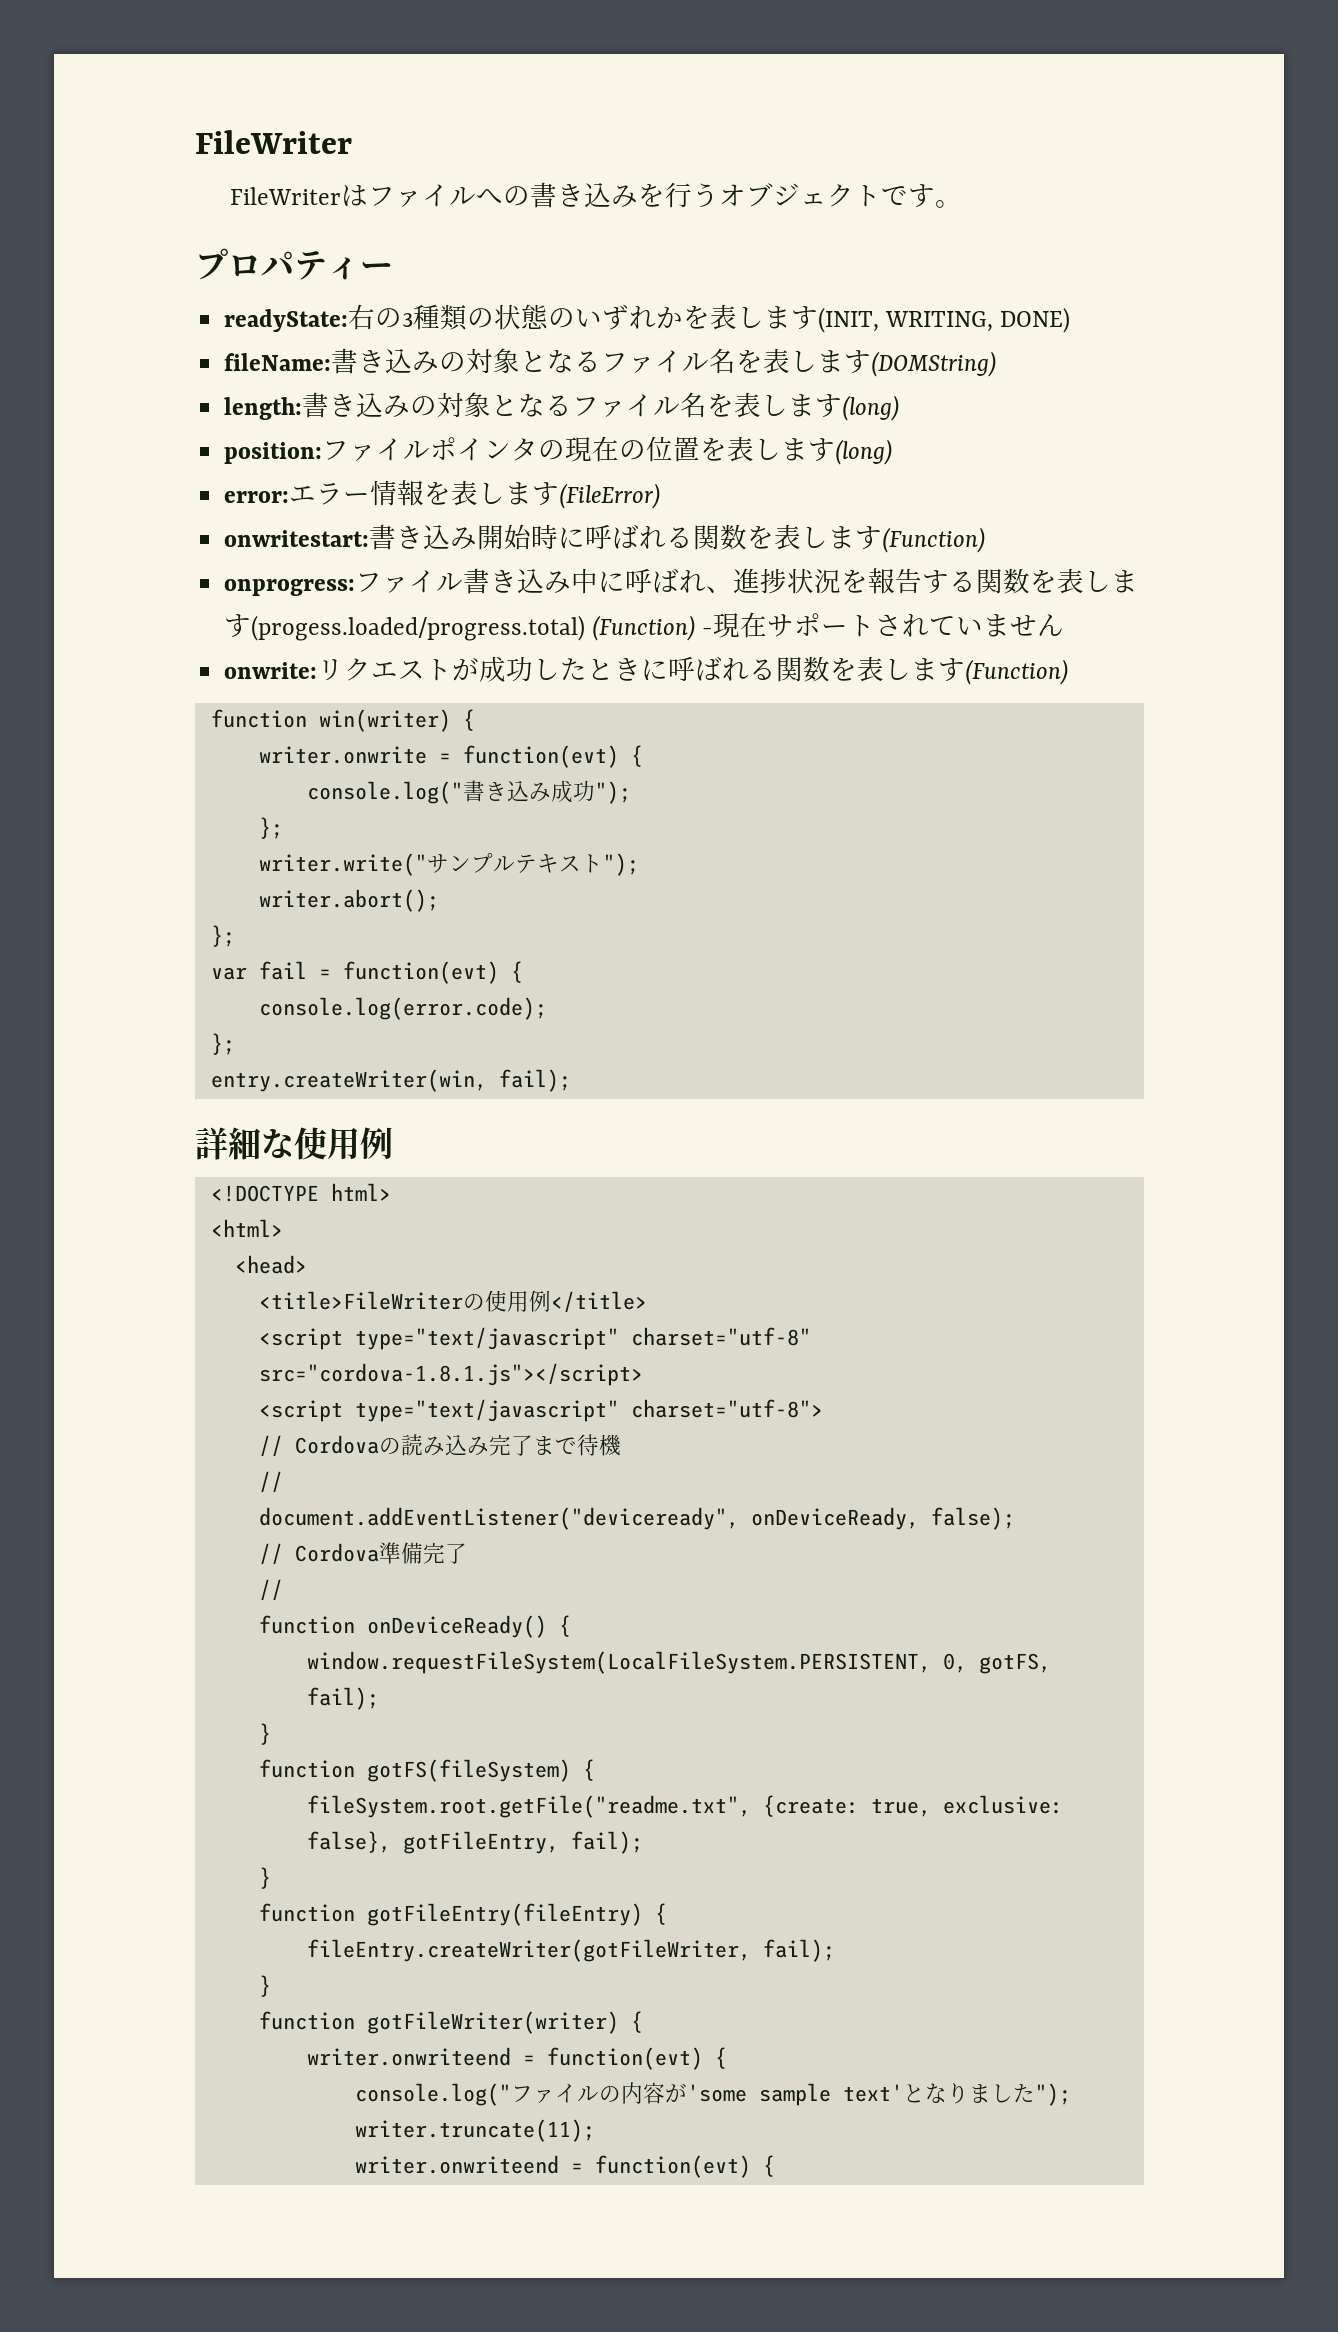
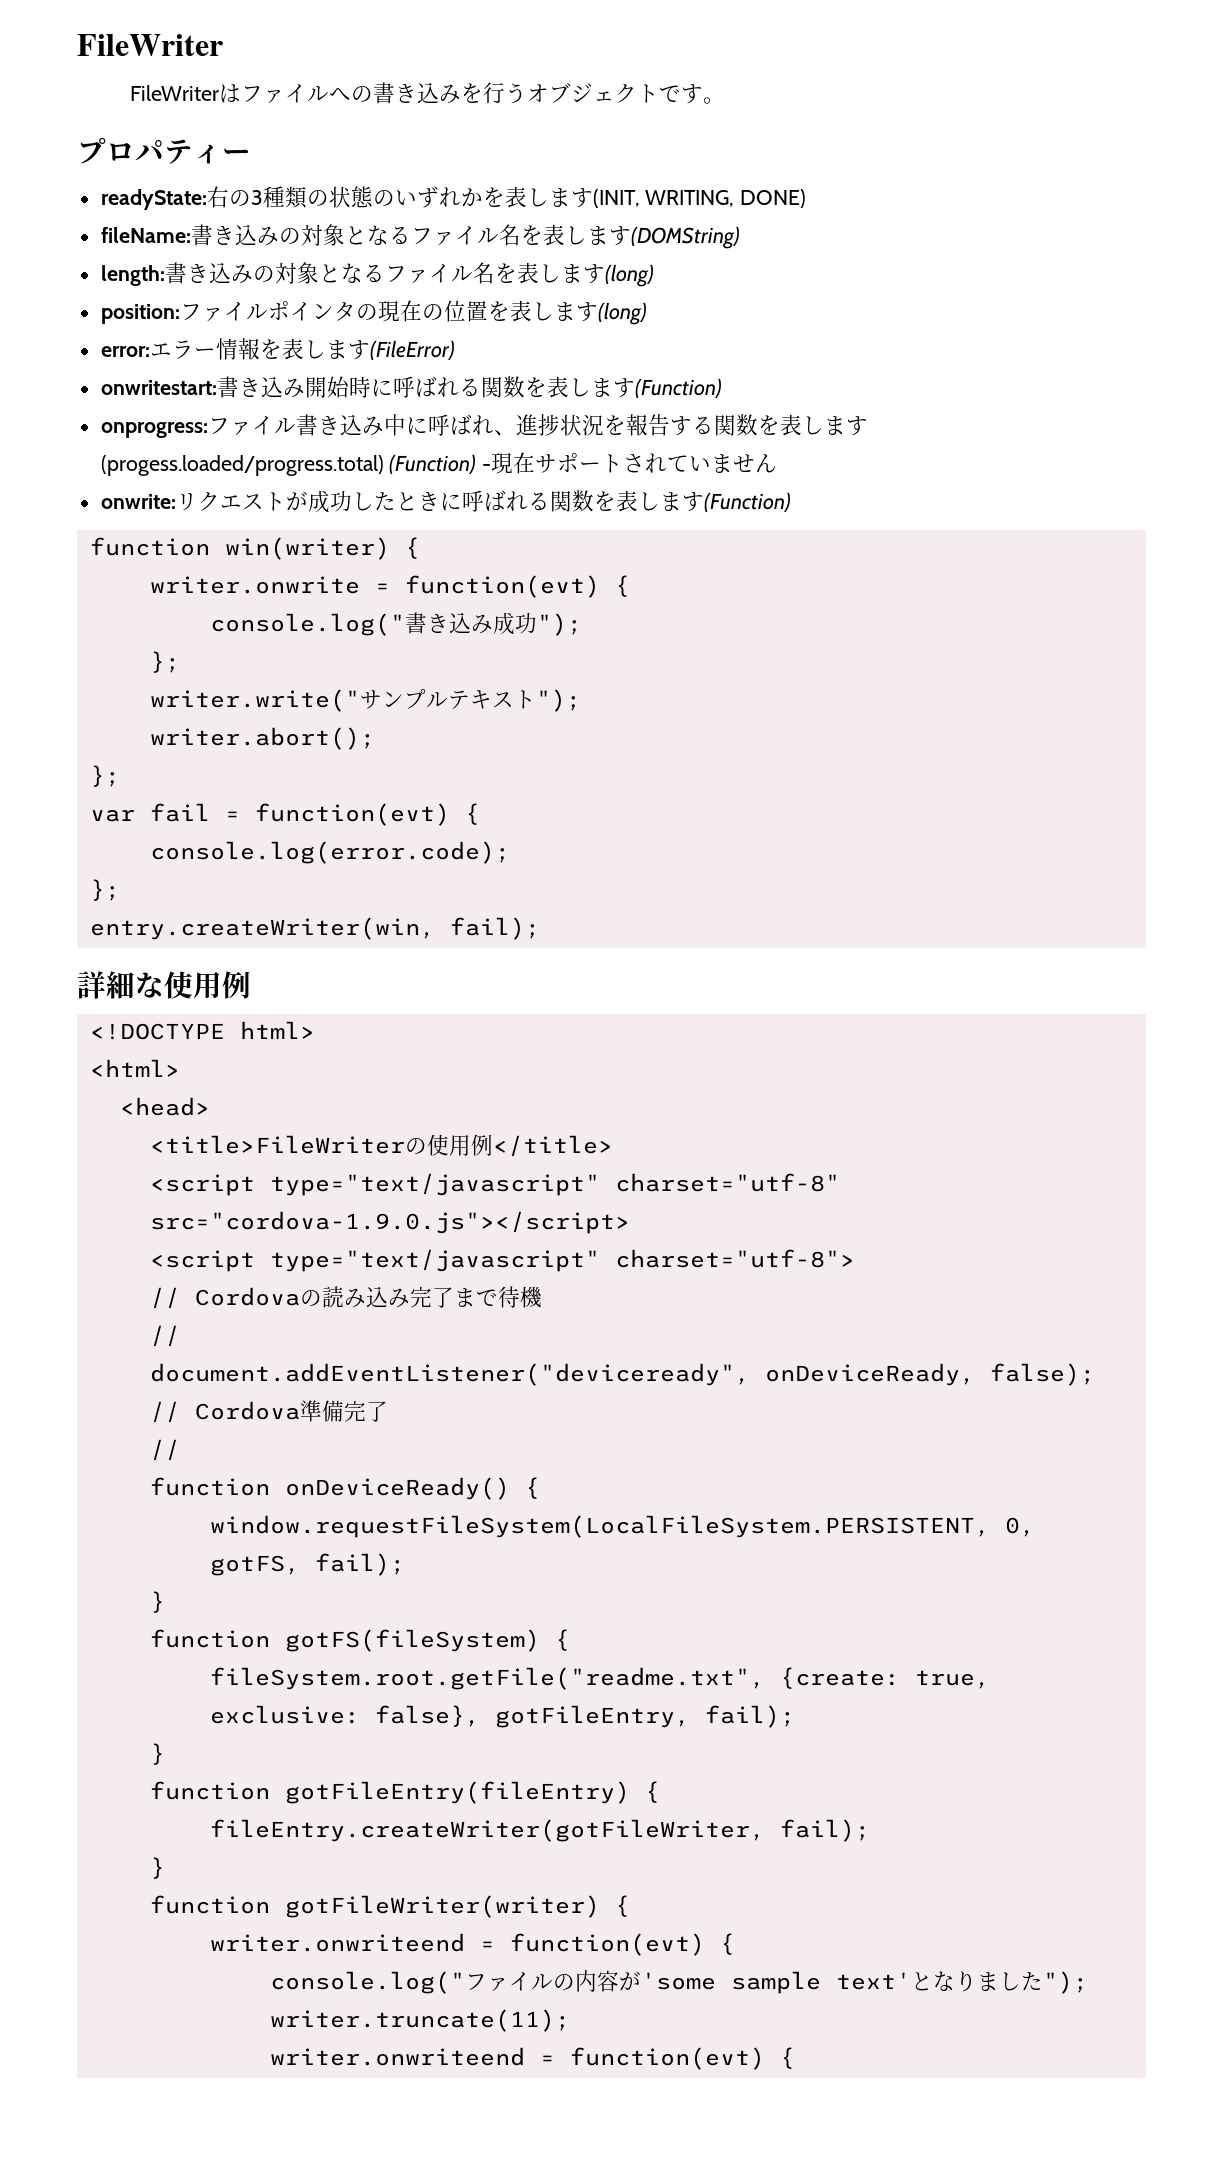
- <script type="text/javascript" charset="utf-8" src="cordova-1.8.1.js"></script>
+ <script type="text/javascript" charset="utf-8" src="cordova-1.9.0.js"></script>

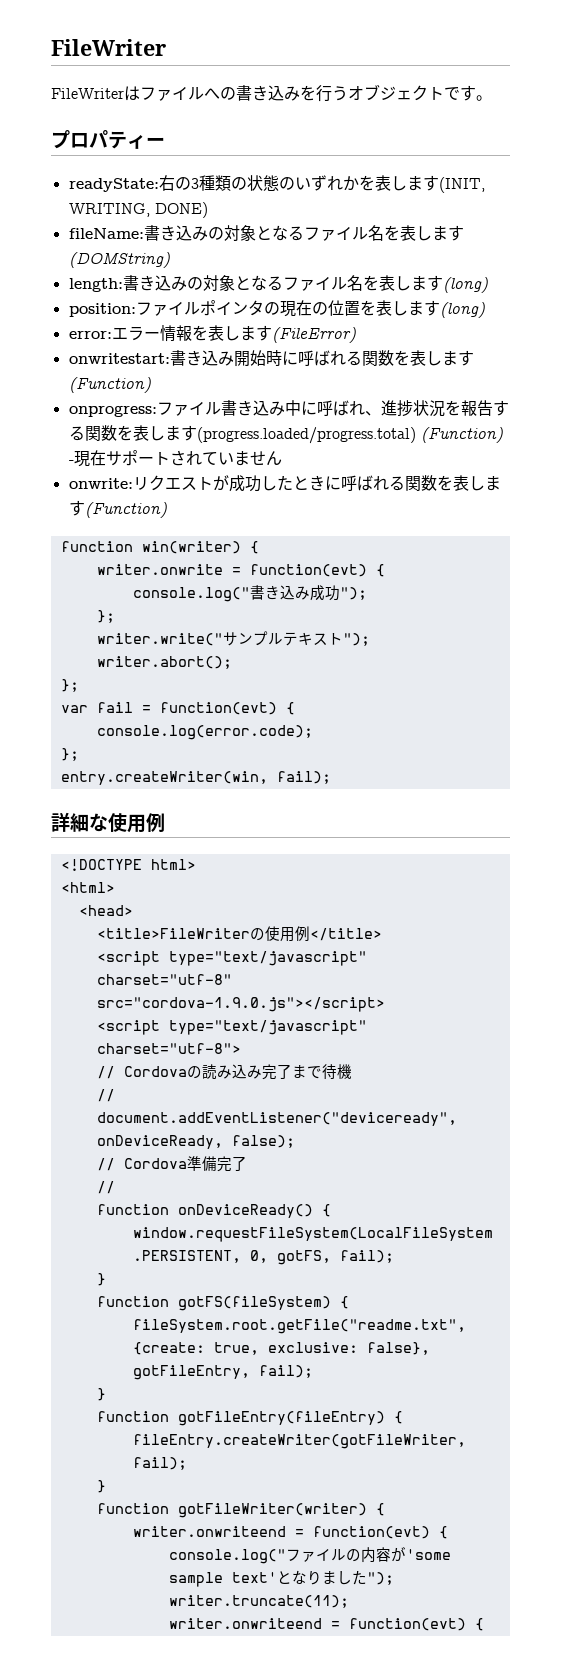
- onprogress:ファイル書き込み中に呼ばれ、進捗状況を報告する関数を表します(progess.loaded/progress.total) (Function) -現在サポートされていません
+ onprogress:ファイル書き込み中に呼ばれ、進捗状況を報告する関数を表します(progress.loaded/progress.total) (Function) -現在サポートされていません

